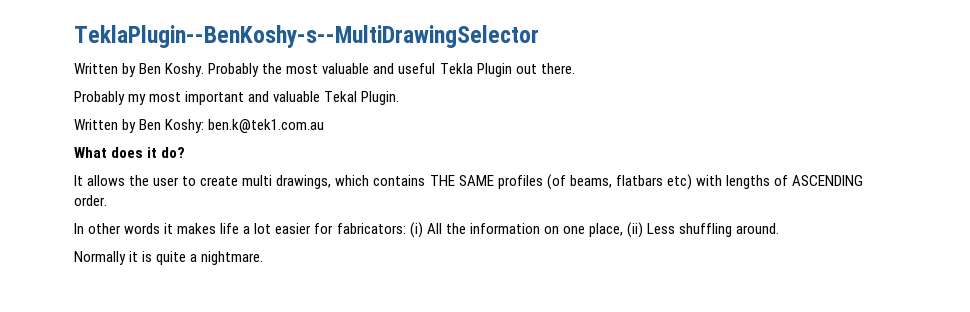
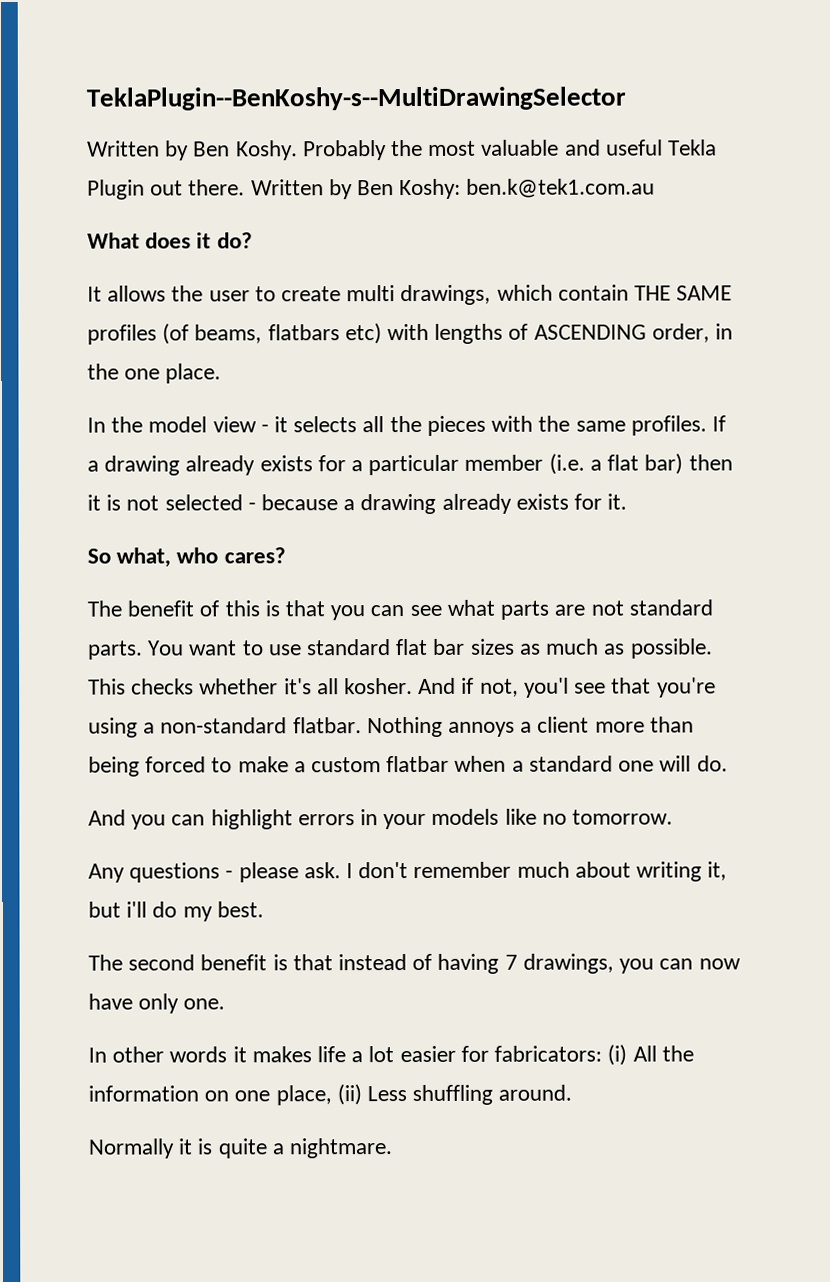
- Probably the most valuable and useful Tekla Plugin out there.
- Probably my most important and valuable Tekal Plugin.
- Written by Ben Koshy: ben.k@tek1.com.au
+ Probably the most valuable and useful Tekla Plugin out there. Written by Ben Koshy: ben.k@tek1.com.au
- It allows the user to create multi drawings, which contains THE SAME profiles (of beams, flatbars etc) with lengths of ASCENDING order.
+ It allows the user to create multi drawings, which contain THE SAME profiles (of beams, flatbars etc) with lengths of ASCENDING order, in the one place.
+ In the model view - it selects all the pieces with the same profiles. If a drawing already exists for a particular member (i.e. a flat bar) then it is not selected - because a drawing already exists for it.
+ So what, who cares?
+ The benefit of this is that you can see what parts are not standard parts. You want to use standard flat bar sizes as much as possible. This checks whether it's all kosher. And if not, you'l see that you're using a non-standard flatbar. Nothing annoys a client more than being forced to make a custom flatbar when a standard one will do.
+ And you can highlight errors in your models like no tomorrow.
+ Any questions - please ask. I don't remember much about writing it, but i'll do my best.
+ The second benefit is that instead of having 7 drawings, you can now have only one.

